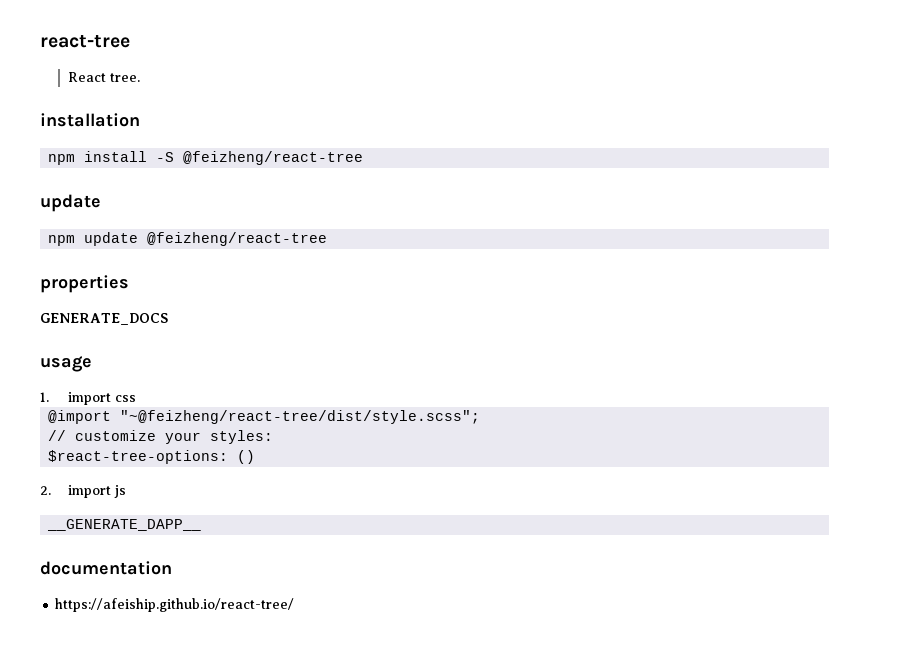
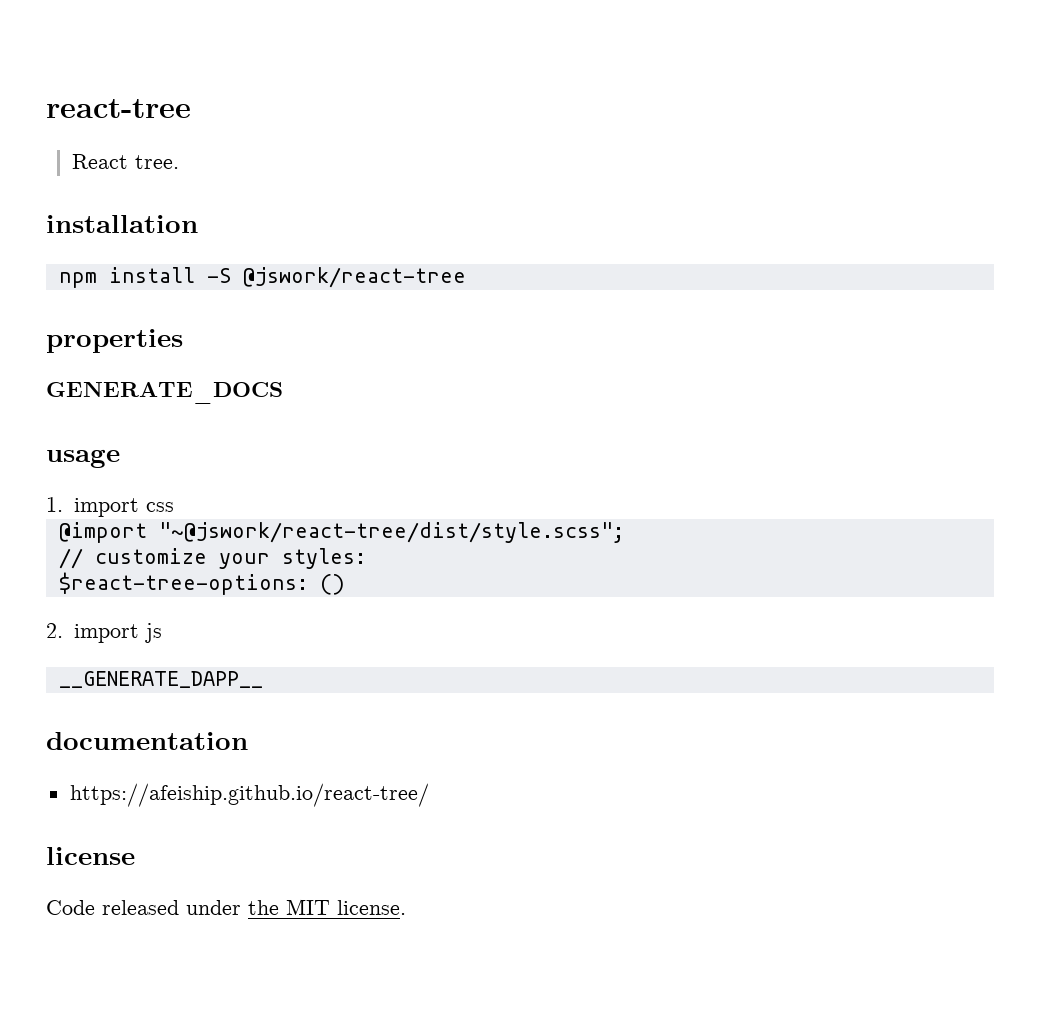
- npm install -S @feizheng/react-tree
- update
- npm update @feizheng/react-tree
+ npm install -S @jswork/react-tree
- @import "~@feizheng/react-tree/dist/style.scss";
+ @import "~@jswork/react-tree/dist/style.scss";
+ license
+ Code released under the MIT license.

